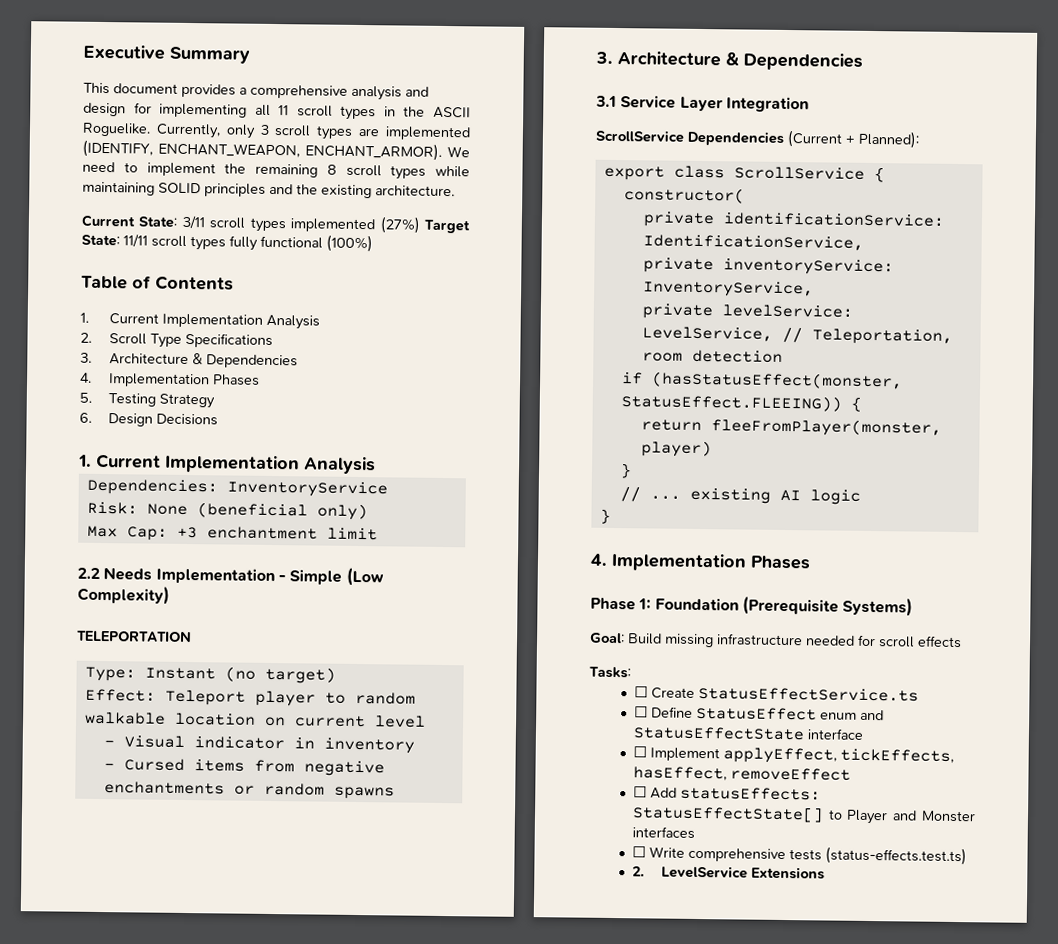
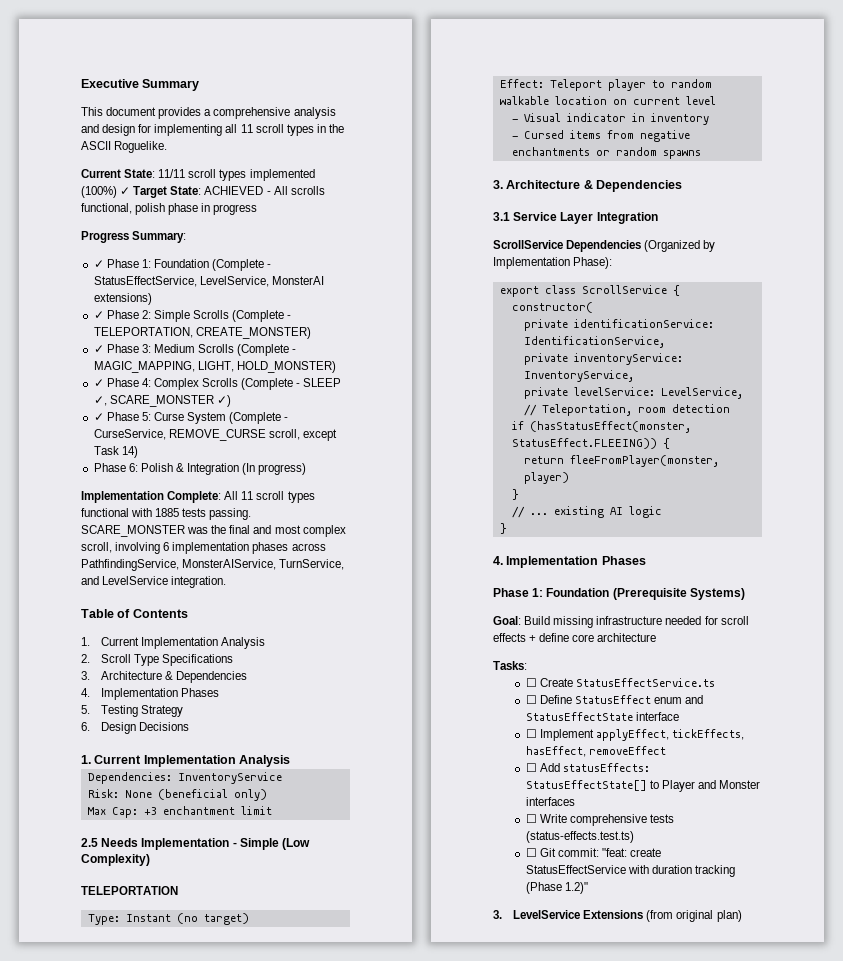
- This document provides a comprehensive analysis and design for implementing all 11 scroll types in the ASCII Roguelike. Currently, only 3 scroll types are implemented (IDENTIFY, ENCHANT_WEAPON, ENCHANT_ARMOR). We need to implement the remaining 8 scroll types while maintaining SOLID principles and the existing architecture.
- Current State: 3/11 scroll types implemented (27%) Target State: 11/11 scroll types fully functional (100%)
+ This document provides a comprehensive analysis and design for implementing all 11 scroll types in the ASCII Roguelike.
+ Current State: 11/11 scroll types implemented (100%) ✓ Target State: ACHIEVED - All scrolls functional, polish phase in progress
+ Progress Summary:
+ ✓ Phase 1: Foundation (Complete - StatusEffectService, LevelService, MonsterAI extensions)
+ ✓ Phase 2: Simple Scrolls (Complete - TELEPORTATION, CREATE_MONSTER)
+ ✓ Phase 3: Medium Scrolls (Complete - MAGIC_MAPPING, LIGHT, HOLD_MONSTER)
+ ✓ Phase 4: Complex Scrolls (Complete - SLEEP ✓, SCARE_MONSTER ✓)
+ ✓ Phase 5: Curse System (Complete - CurseService, REMOVE_CURSE scroll, except Task 14)
+ Phase 6: Polish & Integration (In progress)
+ Implementation Complete: All 11 scroll types functional with 1885 tests passing. SCARE_MONSTER was the final and most complex scroll, involving 6 implementation phases across PathfindingService, MonsterAIService, TurnService, and LevelService integration.
- 2.2 Needs Implementation - Simple (Low Complexity)
+ 2.5 Needs Implementation - Simple (Low Complexity)
- ScrollService Dependencies (Current + Planned):
+ ScrollService Dependencies (Organized by Implementation Phase):
- Goal: Build missing infrastructure needed for scroll effects
+ Goal: Build missing infrastructure needed for scroll effects + define core architecture
- 2. LevelService Extensions
+ ☐ Git commit: "feat: create StatusEffectService with duration tracking (Phase 1.2)"
+ 3. LevelService Extensions (from original plan)

